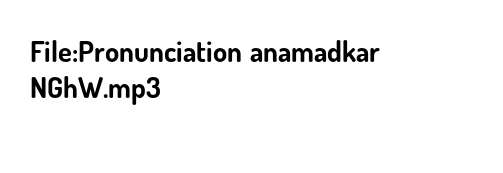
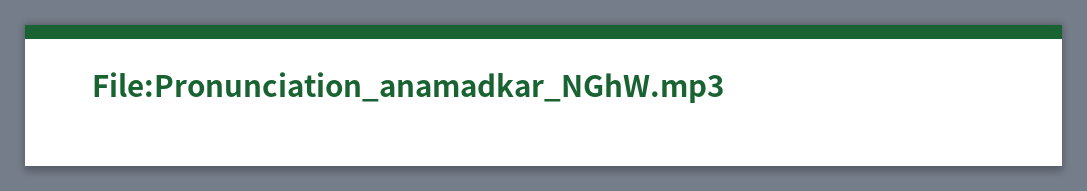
- File:Pronunciation anamadkar NGhW.mp3
+ File:Pronunciation_anamadkar_NGhW.mp3

